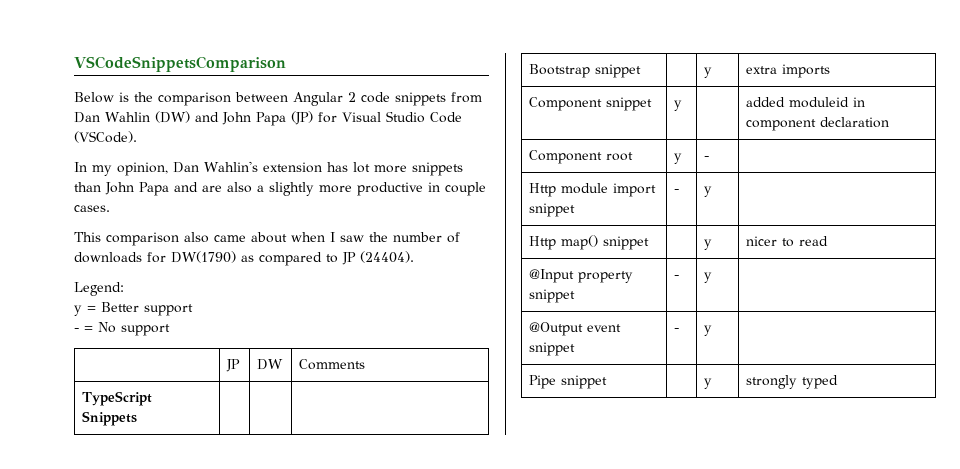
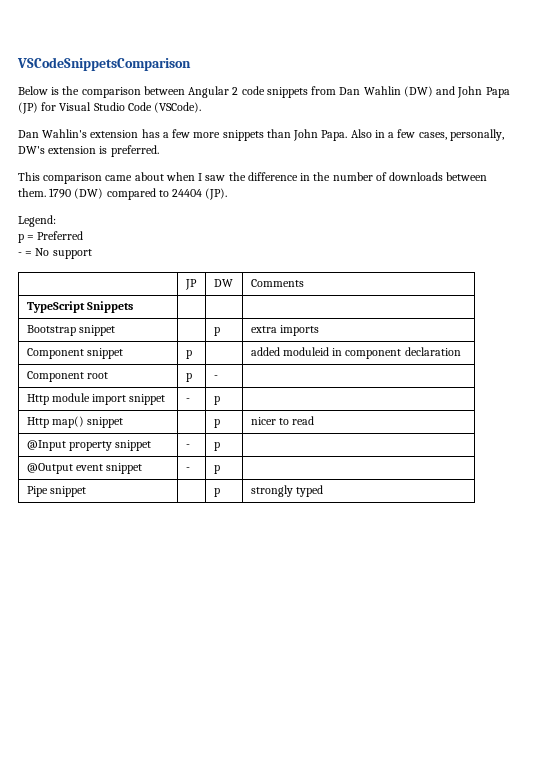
- In my opinion, Dan Wahlin's extension has lot more snippets than John Papa and are also a slightly more productive in couple cases.
+ Dan Wahlin's extension has a few more snippets than John Papa. Also in a few cases, personally, DW's extension is preferred.
- This comparison also came about when I saw the number of downloads for DW(1790) as compared to JP (24404).
+ This comparison came about when I saw the difference in the number of downloads between them. 1790 (DW) compared to 24404 (JP).
  Legend:
- y = Better support
+ p = Preferred
- Bootstrap snippet | | y | extra imports
+ Bootstrap snippet | | p | extra imports
- Component snippet | y | | added moduleid in component declaration
+ Component snippet | p | | added moduleid in component declaration
- Component root | y | - |
+ Component root | p | - |
- Http module import snippet | - | y |
+ Http module import snippet | - | p |
- Http map() snippet | | y | nicer to read
+ Http map() snippet | | p | nicer to read
- @Input property snippet | - | y |
+ @Input property snippet | - | p |
- @Output event snippet | - | y |
+ @Output event snippet | - | p |
- Pipe snippet | | y | strongly typed
+ Pipe snippet | | p | strongly typed

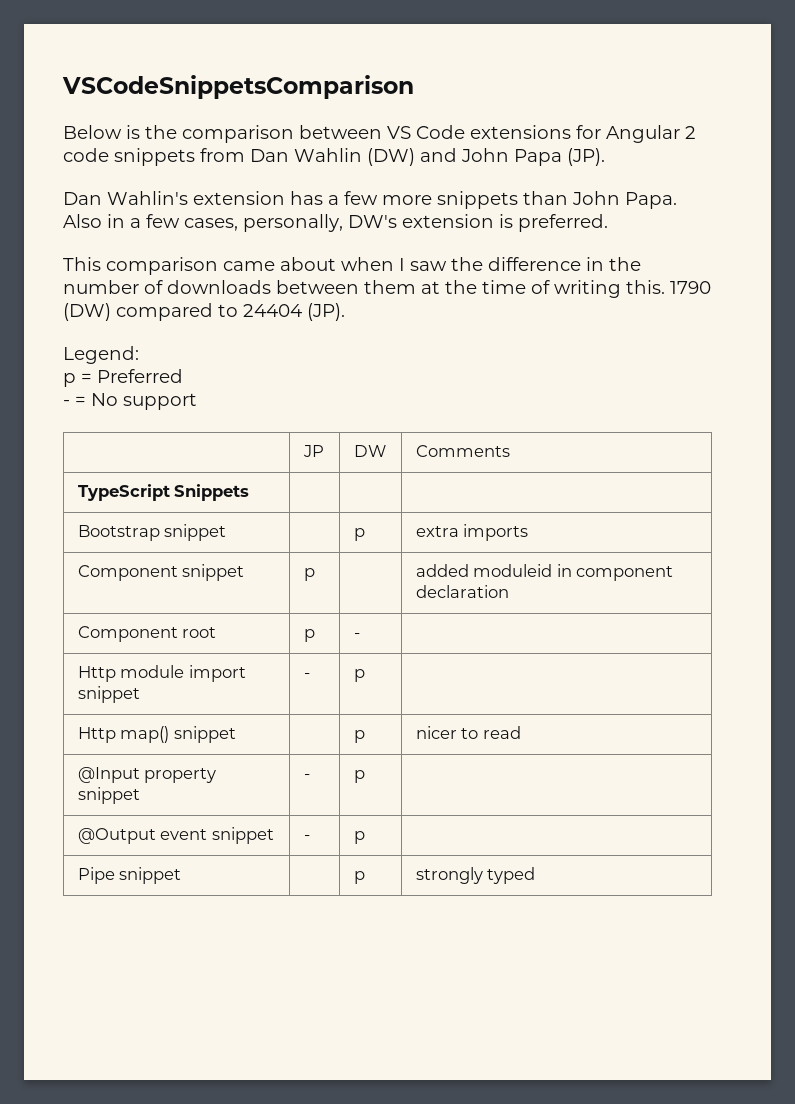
- Below is the comparison between Angular 2 code snippets from Dan Wahlin (DW) and John Papa (JP) for Visual Studio Code (VSCode).
+ Below is the comparison between VS Code extensions for Angular 2 code snippets from Dan Wahlin (DW) and John Papa (JP).
- This comparison came about when I saw the difference in the number of downloads between them.
+ This comparison came about when I saw the difference in the number of downloads between them at the time of writing this.

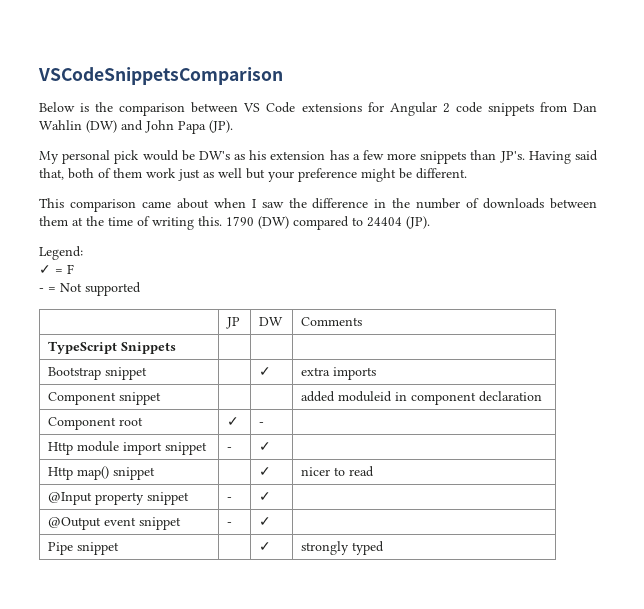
- Dan Wahlin's extension has a few more snippets than John Papa. Also in a few cases, personally, DW's extension is preferred.
+ My personal pick would be DW's as his extension has a few more snippets than JP's. Having said that, both of them work just as well but your preference might be different.
- p = Preferred
+ ✓ = F
- - = No support
+ - = Not supported
- Bootstrap snippet | | p | extra imports
+ Bootstrap snippet | | ✓ | extra imports
- Component snippet | p | | added moduleid in component declaration
+ Component snippet | | | added moduleid in component declaration
- Component root | p | - |
+ Component root | ✓ | - |
- Http module import snippet | - | p |
+ Http module import snippet | - | ✓ |
- Http map() snippet | | p | nicer to read
+ Http map() snippet | | ✓ | nicer to read
- @Input property snippet | - | p |
+ @Input property snippet | - | ✓ |
- @Output event snippet | - | p |
+ @Output event snippet | - | ✓ |
- Pipe snippet | | p | strongly typed
+ Pipe snippet | | ✓ | strongly typed

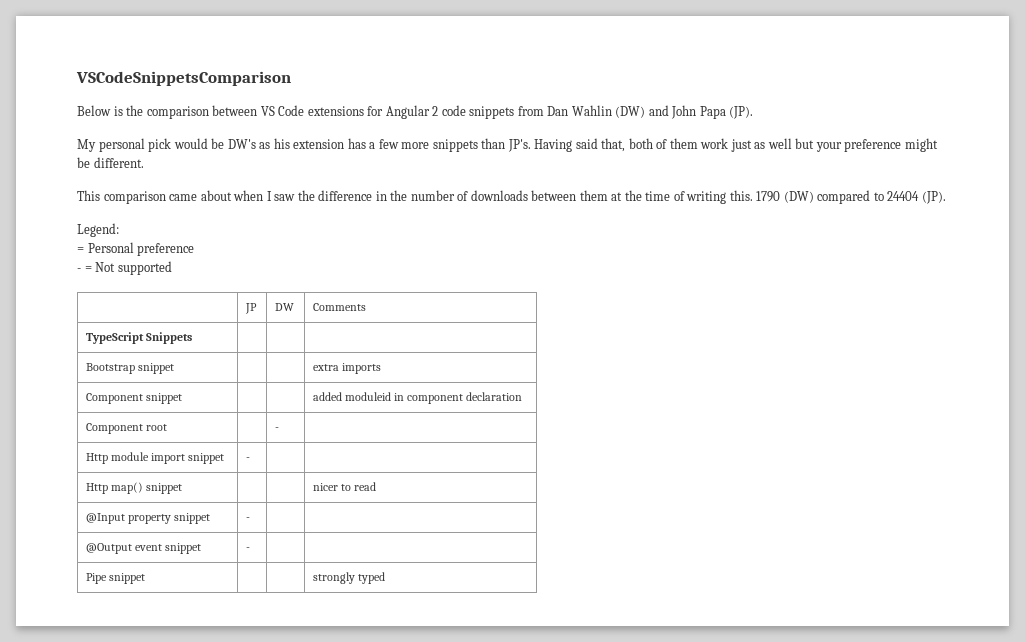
- ✓ = F
+ = Personal preference
- Bootstrap snippet | | ✓ | extra imports
+ Bootstrap snippet | | | extra imports
- Component root | ✓ | - |
+ Component root | | - |
- Http module import snippet | - | ✓ |
+ Http module import snippet | - | |
- Http map() snippet | | ✓ | nicer to read
+ Http map() snippet | | | nicer to read
- @Input property snippet | - | ✓ |
+ @Input property snippet | - | |
- @Output event snippet | - | ✓ |
+ @Output event snippet | - | |
- Pipe snippet | | ✓ | strongly typed
+ Pipe snippet | | | strongly typed

